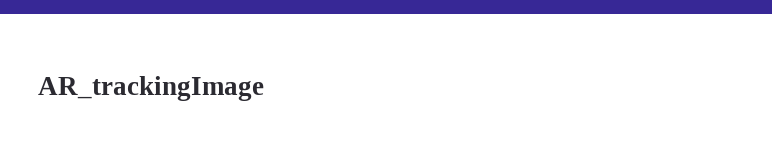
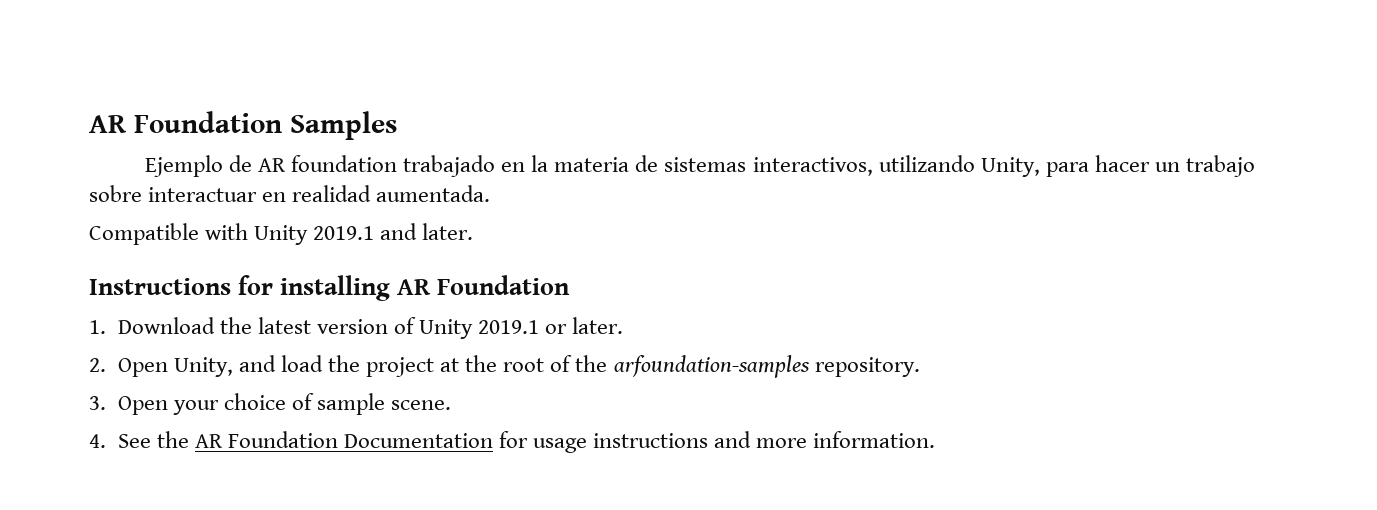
- AR_trackingImage
+ AR Foundation Samples
+ Ejemplo de AR foundation trabajado en la materia de sistemas interactivos, utilizando Unity, para hacer un trabajo sobre interactuar en realidad aumentada.
+ Compatible with Unity 2019.1 and later.
+ Instructions for installing AR Foundation
+ 1. Download the latest version of Unity 2019.1 or later.
+ 2. Open Unity, and load the project at the root of the arfoundation-samples repository.
+ 3. Open your choice of sample scene.
+ 4. See the AR Foundation Documentation for usage instructions and more information.

